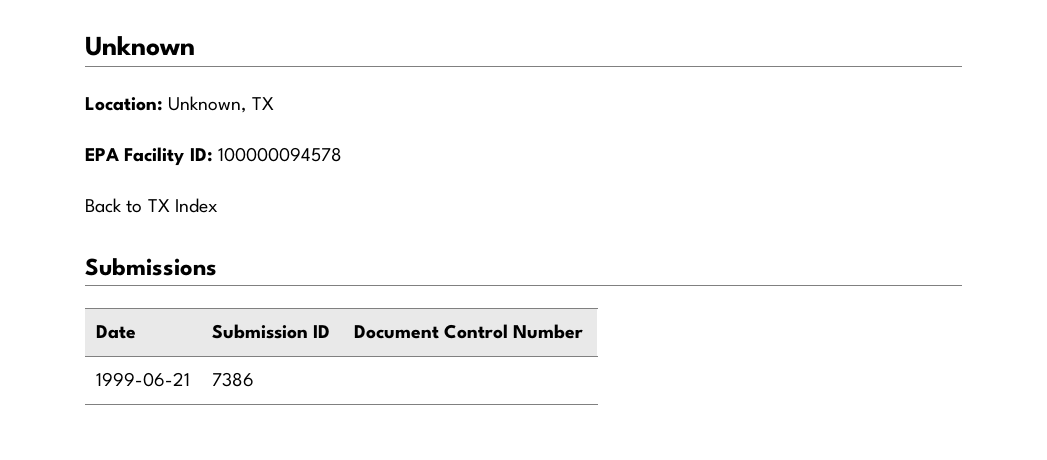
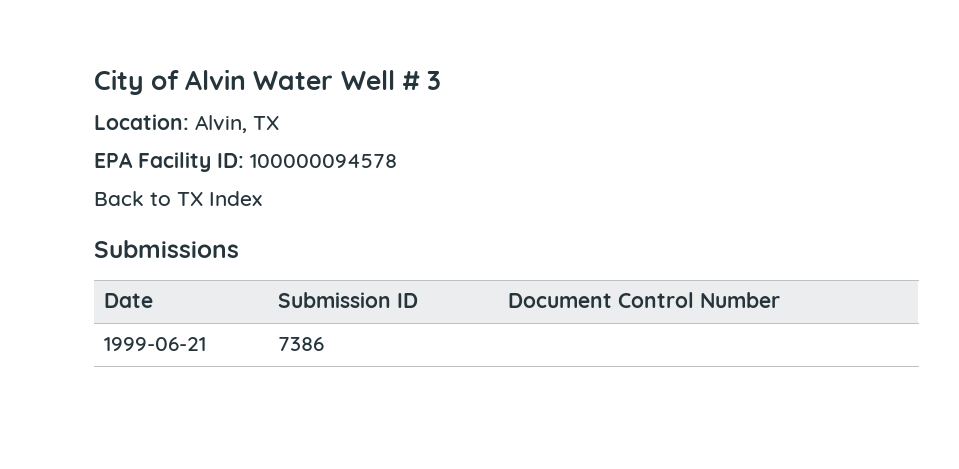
- Unknown
+ City of Alvin Water Well # 3
- Location: Unknown, TX
+ Location: Alvin, TX

